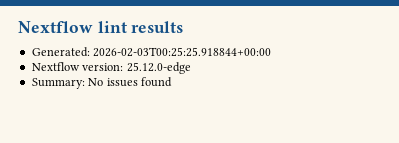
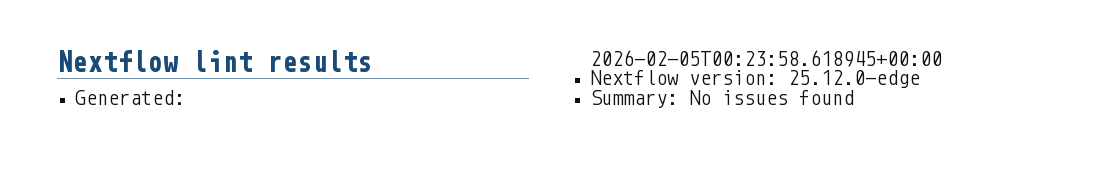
- Generated: 2026-02-03T00:25:25.918844+00:00
+ Generated: 2026-02-05T00:23:58.618945+00:00

